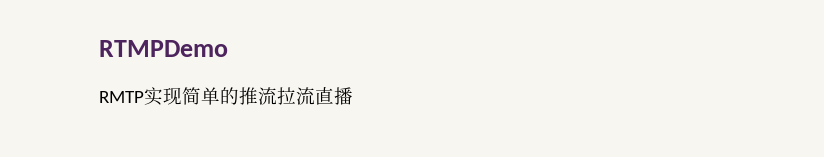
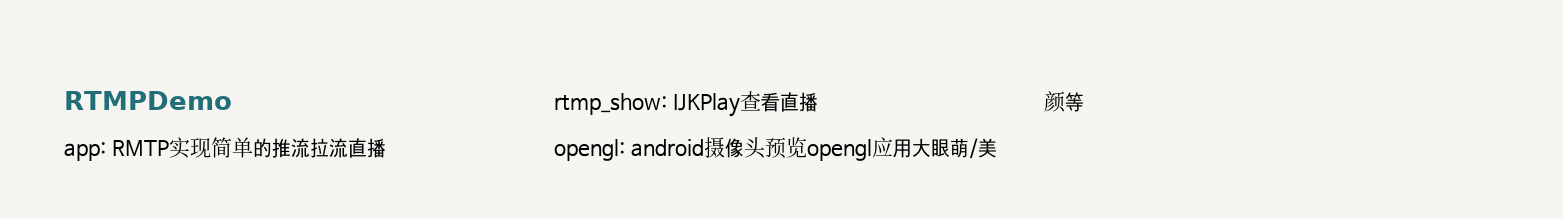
- RMTP实现简单的推流拉流直播
+ app: RMTP实现简单的推流拉流直播
+ rtmp_show: IJKPlay查看直播
+ opengl: android摄像头预览opengl应用大眼萌/美颜等

